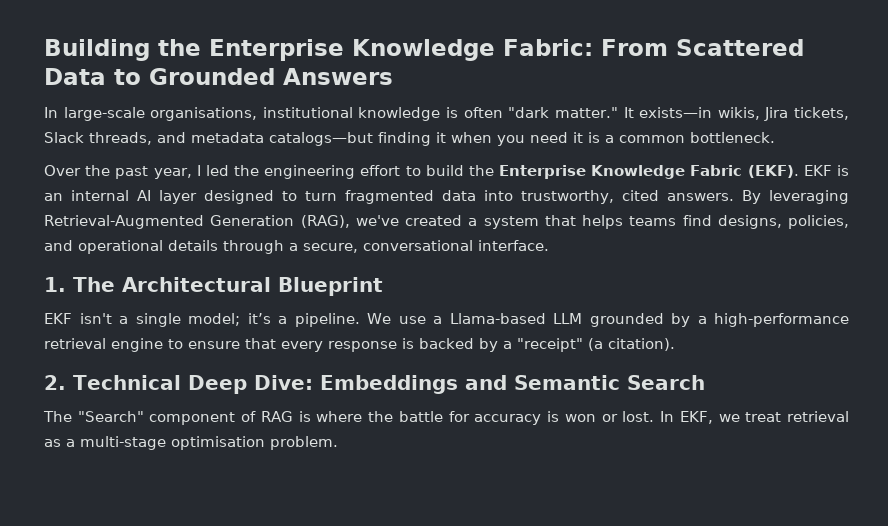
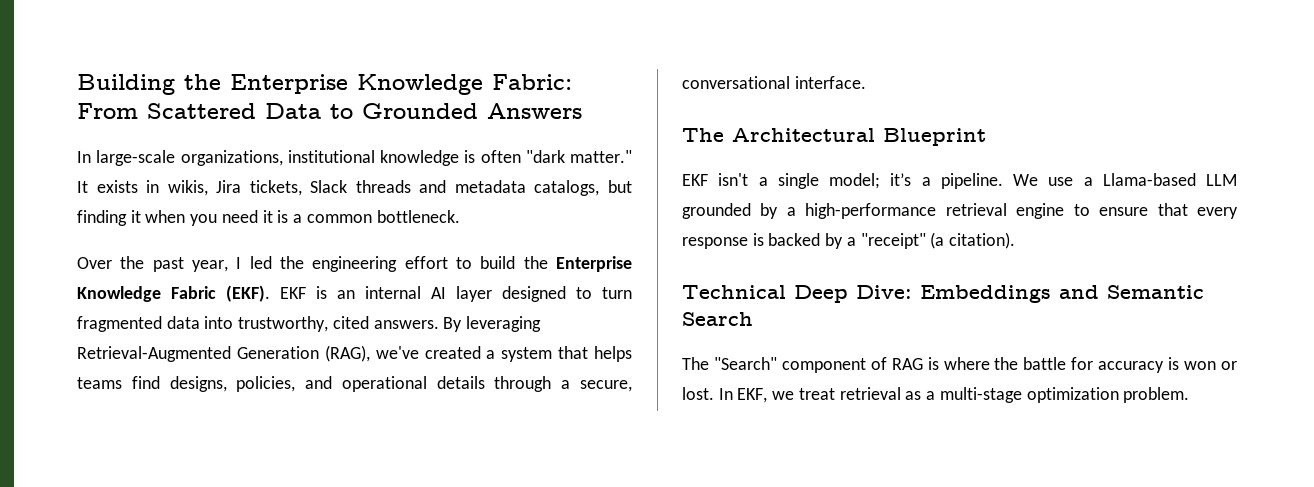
- In large-scale organisations, institutional knowledge is often "dark matter."
+ In large-scale organizations, institutional knowledge is often "dark matter."
- It exists—in wikis, Jira tickets, Slack threads, and metadata catalogs—but finding it when you need it is a common bottleneck.
+ It exists in wikis, Jira tickets, Slack threads and metadata catalogs, but finding it when you need it is a common bottleneck.
- 1. The Architectural Blueprint
+ The Architectural Blueprint
- 2. Technical Deep Dive: Embeddings and Semantic Search
+ Technical Deep Dive: Embeddings and Semantic Search
- In EKF, we treat retrieval as a multi-stage optimisation problem.
+ In EKF, we treat retrieval as a multi-stage optimization problem.

